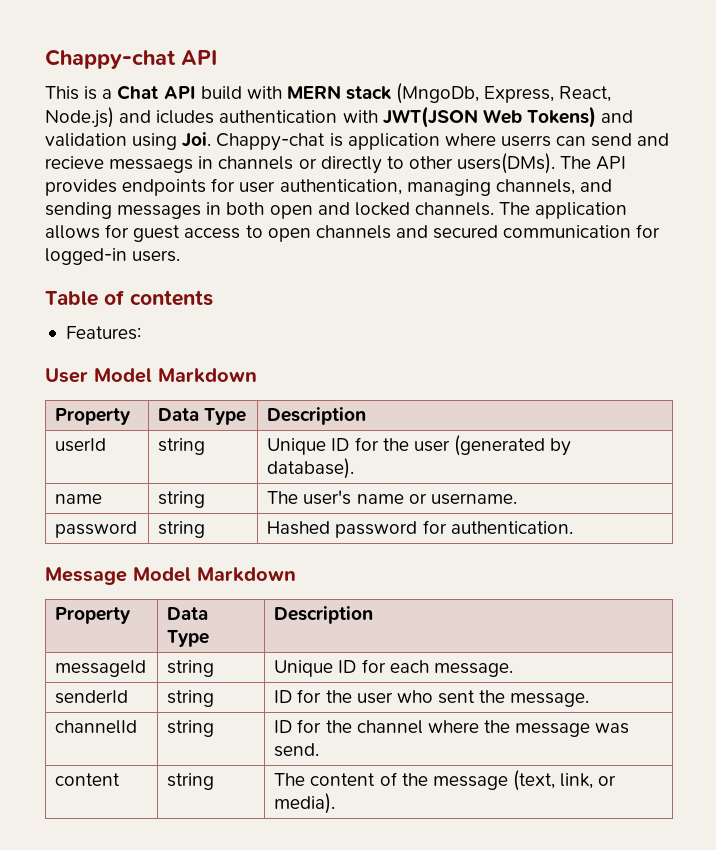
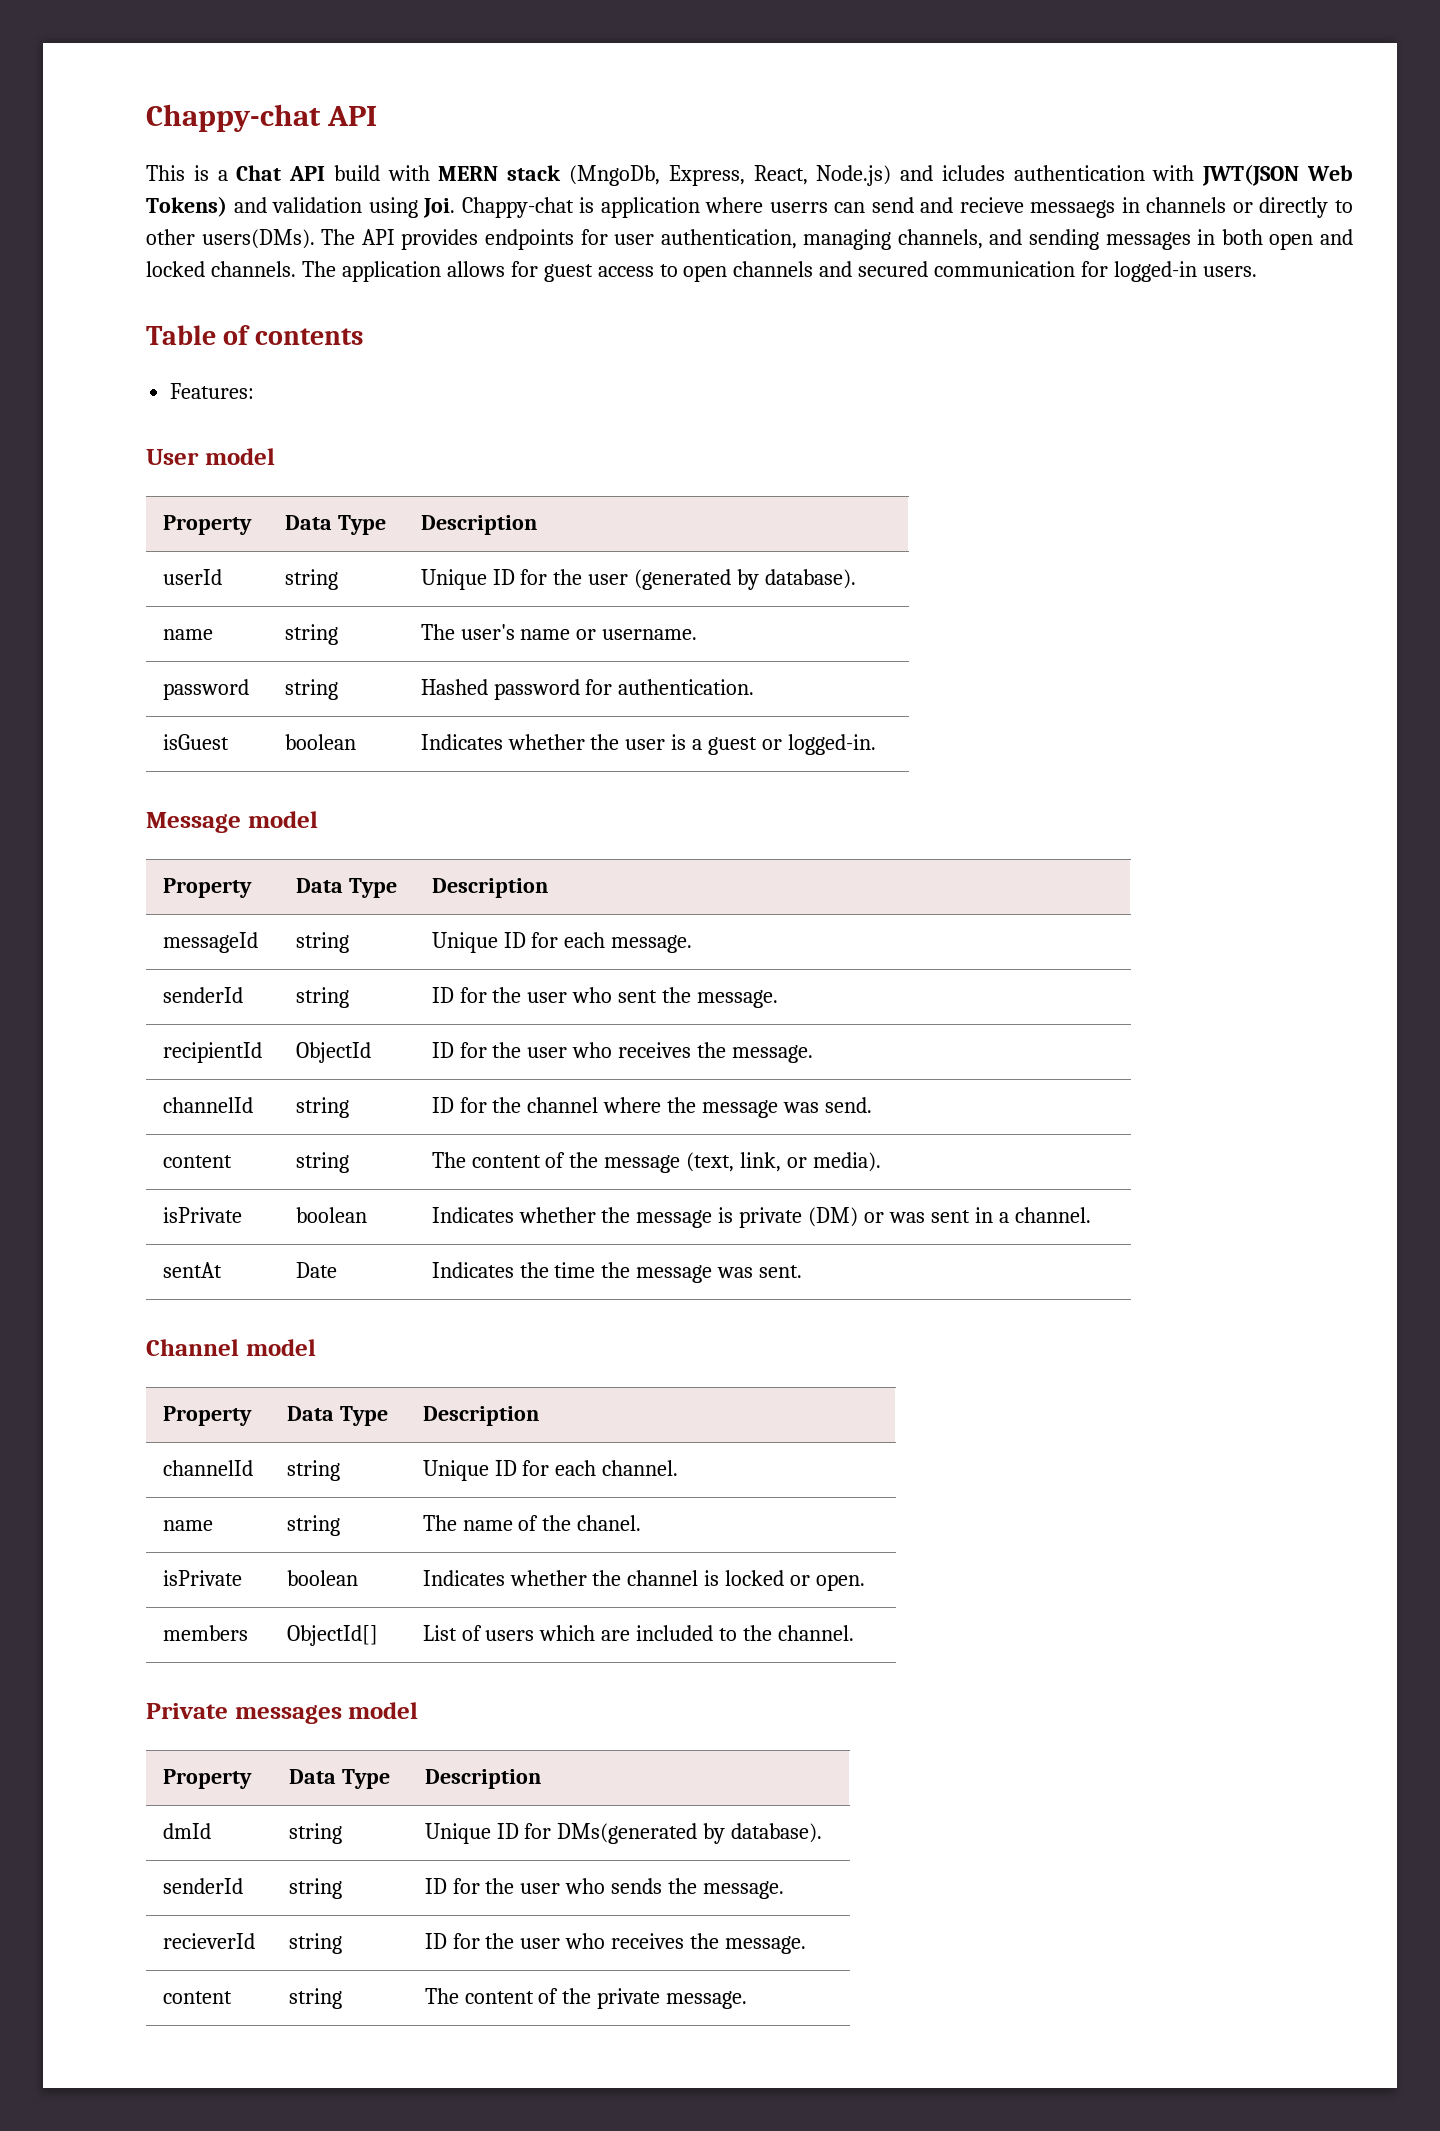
- User Model Markdown
+ User model
+ isGuest | boolean | Indicates whether the user is a guest or logged-in.
- Message Model Markdown
+ Message model
+ recipientId | ObjectId | ID for the user who receives the message.
+ isPrivate | boolean | Indicates whether the message is private (DM) or was sent in a channel.
+ sentAt | Date | Indicates the time the message was sent.
+ Channel model
+ Property | Data Type | Description
+ channelId | string | Unique ID for each channel.
+ name | string | The name of the chanel.
+ isPrivate | boolean | Indicates whether the channel is locked or open.
+ members | ObjectId[] | List of users which are included to the channel.
+ Private messages model
+ Property | Data Type | Description
+ dmId | string | Unique ID for DMs(generated by database).
+ senderId | string | ID for the user who sends the message.
+ recieverId | string | ID for the user who receives the message.
+ content | string | The content of the private message.

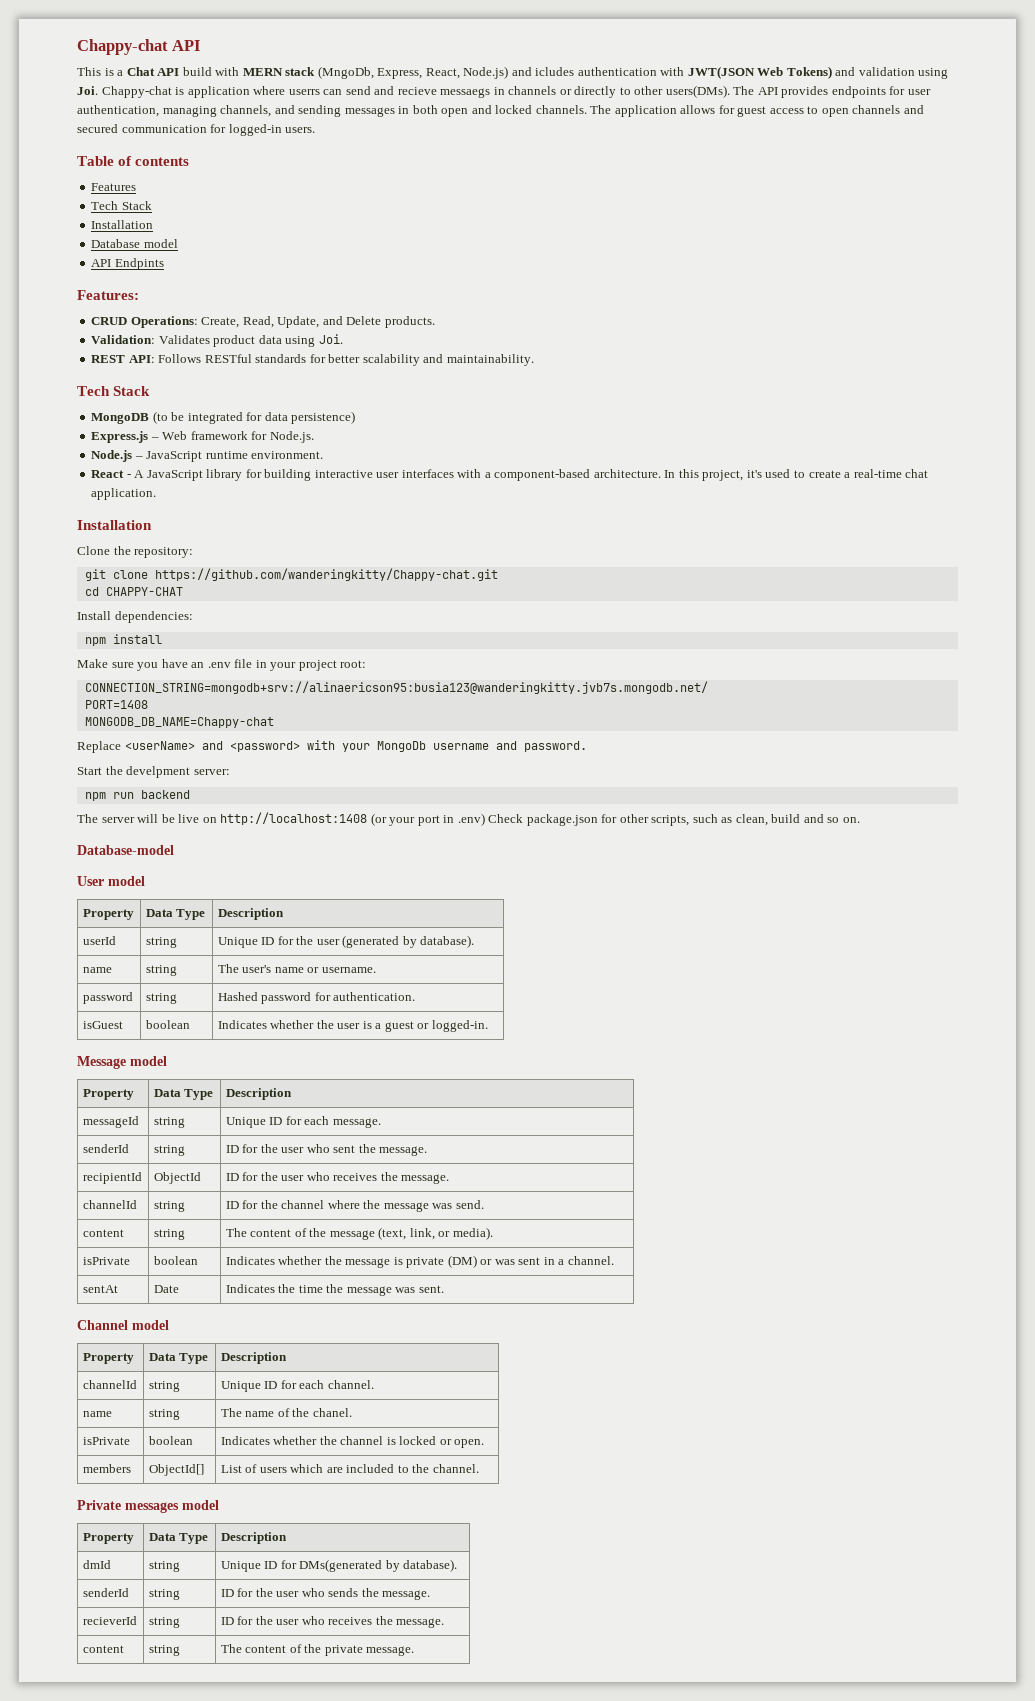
+ Features
+ Tech Stack
+ Installation
+ Database model
+ API Endpints
  Features:
+ CRUD Operations: Create, Read, Update, and Delete products.
+ Validation: Validates product data using Joi.
+ REST API: Follows RESTful standards for better scalability and maintainability.
+ Tech Stack
+ MongoDB (to be integrated for data persistence)
+ Express.js – Web framework for Node.js.
+ Node.js – JavaScript runtime environment.
+ React - A JavaScript library for building interactive user interfaces with a component-based architecture. In this project, it's used to create a real-time chat application.
+ Installation
+ Clone the repository:
+ git clone https://github.com/wanderingkitty/Chappy-chat.git
+ cd CHAPPY-CHAT
+ Install dependencies:
+ npm install
+ Make sure you have an .env file in your project root:
+ CONNECTION_STRING=mongodb+srv://alinaericson95:busia123@wanderingkitty.jvb7s.mongodb.net/
+ PORT=1408
+ MONGODB_DB_NAME=Chappy-chat
+ Replace <userName> and <password> with your MongoDb username and password.
+ Start the develpment server:
+ npm run backend
+ The server will be live on http://localhost:1408 (or your port in .env) Check package.json for other scripts, such as clean, build and so on.
+ Database-model

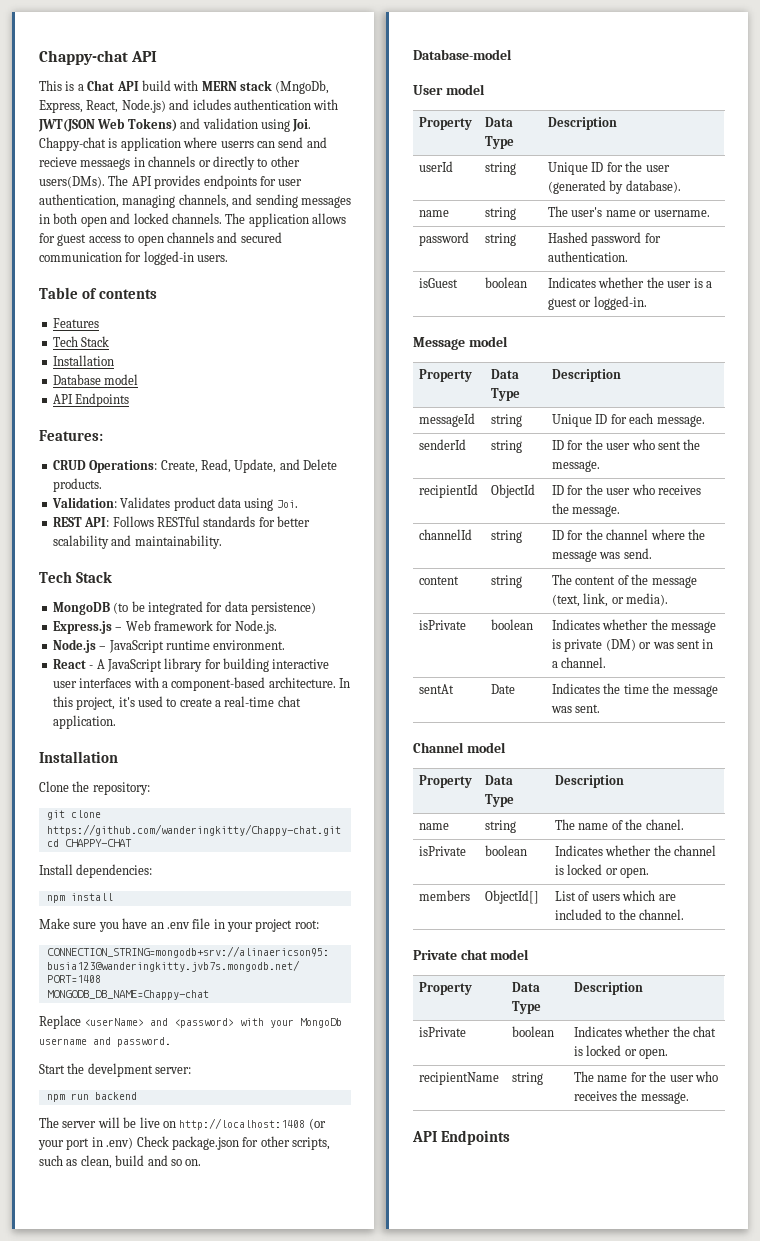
  Database model
- API Endpints
+ API Endpoints
- channelId | string | Unique ID for each channel.
- Private messages model
+ Private chat model
  Property | Data Type | Description
- dmId | string | Unique ID for DMs(generated by database).
- senderId | string | ID for the user who sends the message.
- recieverId | string | ID for the user who receives the message.
- content | string | The content of the private message.
+ isPrivate | boolean | Indicates whether the chat is locked or open.
+ recipientName | string | The name for the user who receives the message.
+ API Endpoints

